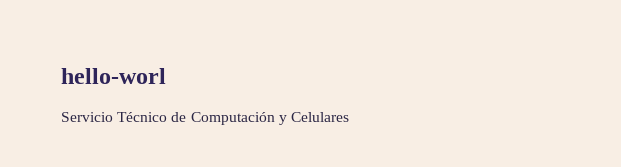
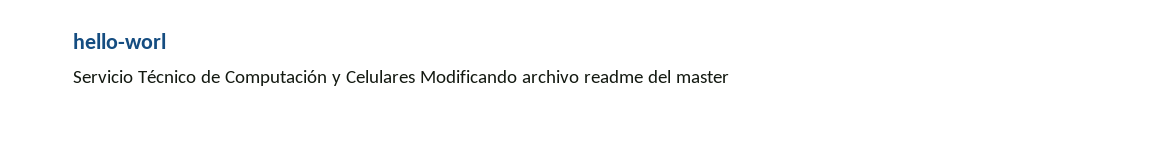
- Servicio Técnico de Computación y Celulares
+ Servicio Técnico de Computación y Celulares Modificando archivo readme del master

